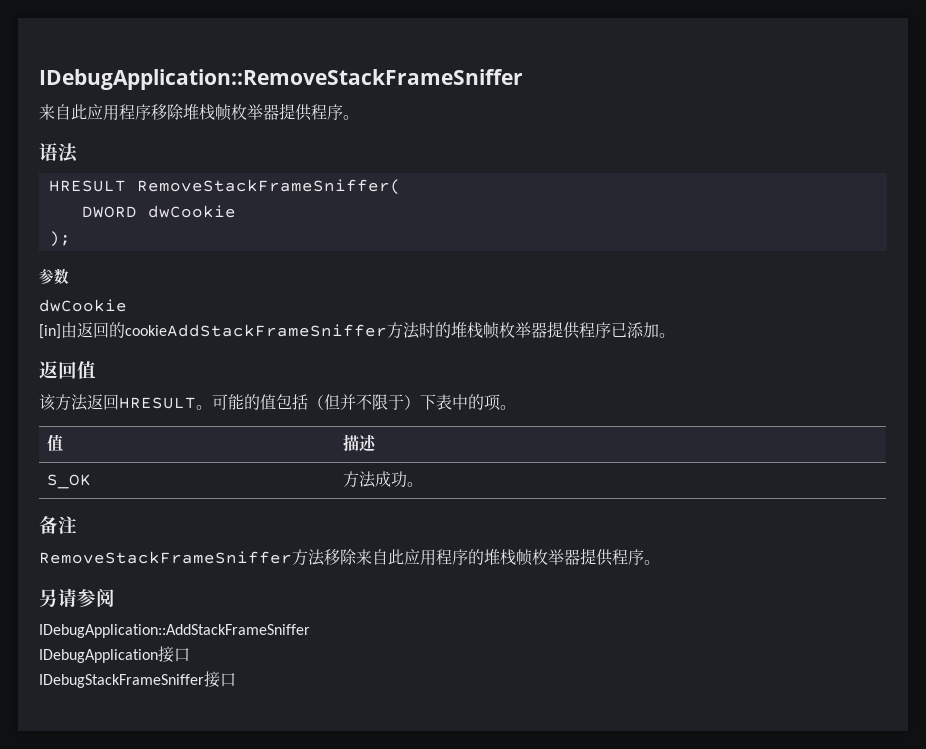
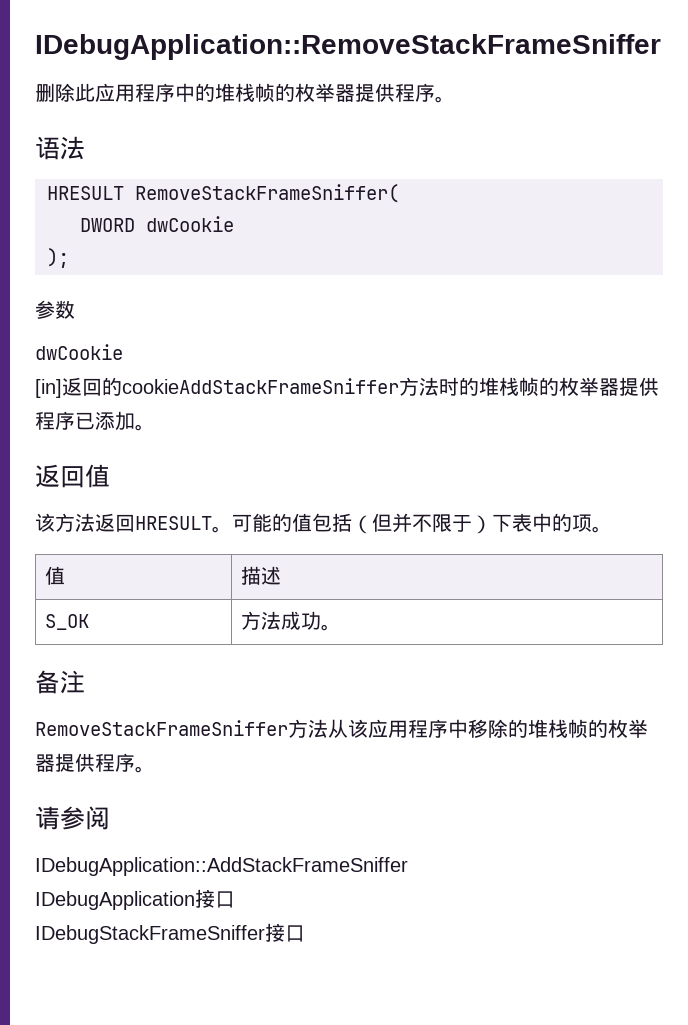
- 来自此应用程序移除堆栈帧枚举器提供程序。
+ 删除此应用程序中的堆栈帧的枚举器提供程序。
- [in]由返回的cookieAddStackFrameSniffer方法时的堆栈帧枚举器提供程序已添加。
+ [in]返回的cookieAddStackFrameSniffer方法时的堆栈帧的枚举器提供程序已添加。
- RemoveStackFrameSniffer方法移除来自此应用程序的堆栈帧枚举器提供程序。
- 另请参阅
+ RemoveStackFrameSniffer方法从该应用程序中移除的堆栈帧的枚举器提供程序。
+ 请参阅

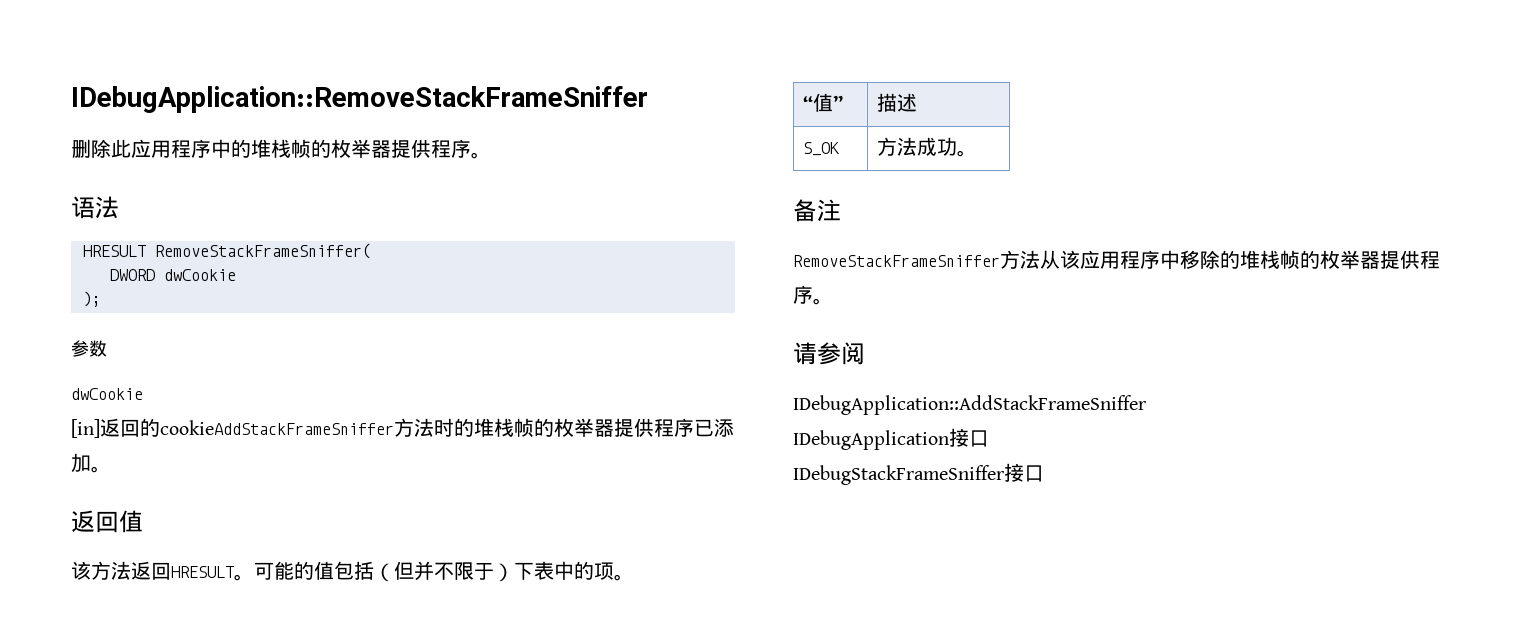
- 值 | 描述
+ “值” | 描述

